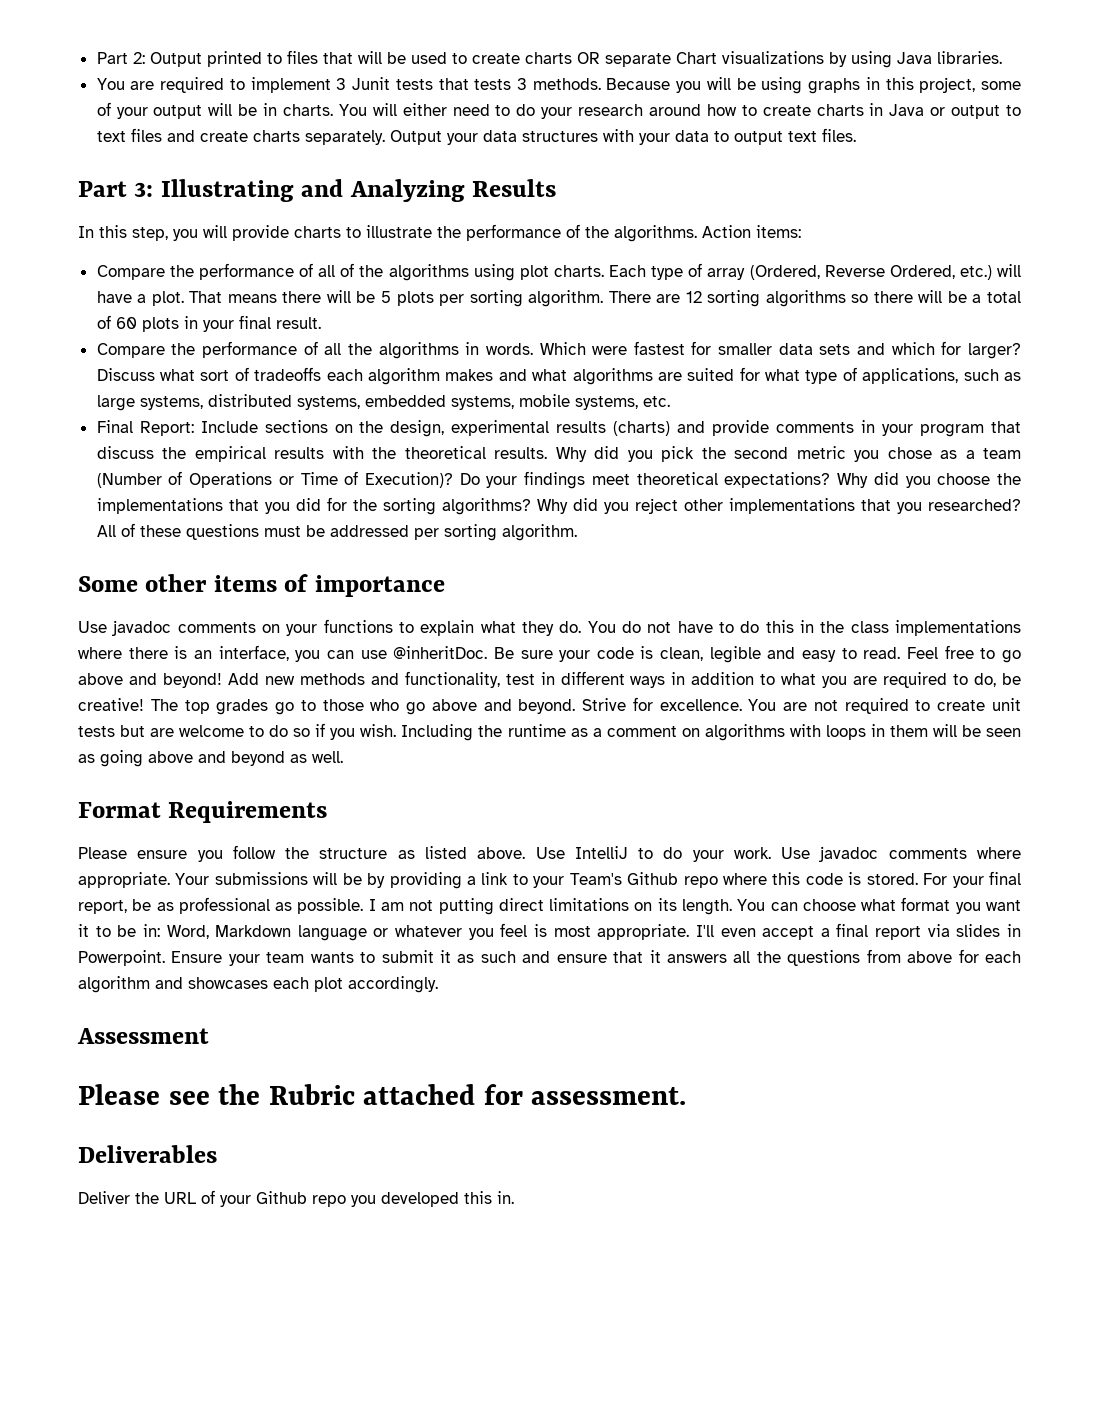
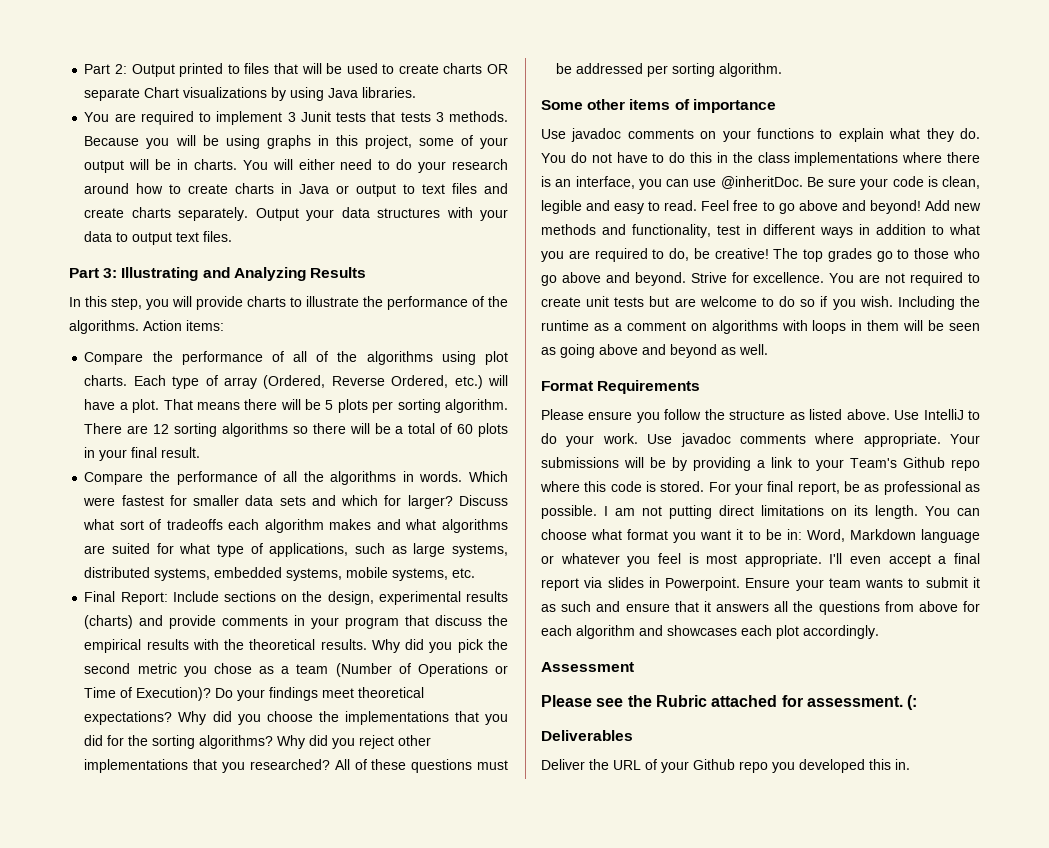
+ (:

